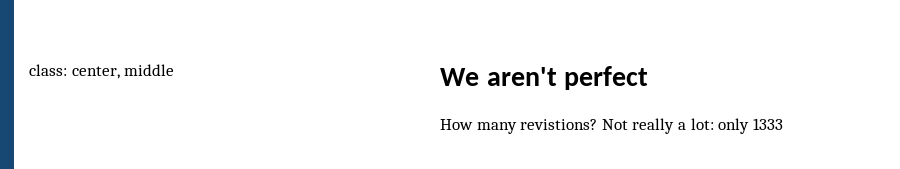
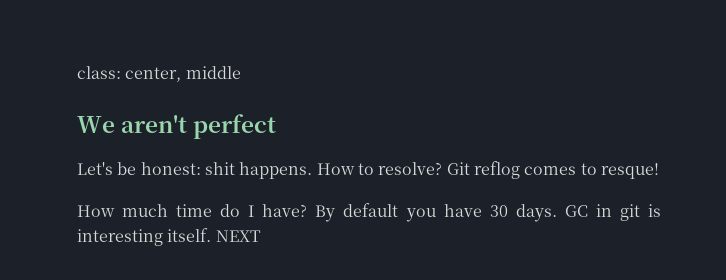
- How many revistions? Not really a lot: only 1333
+ Let's be honest: shit happens. How to resolve? Git reflog comes to resque!
+ How much time do I have? By default you have 30 days. GC in git is interesting itself. NEXT

